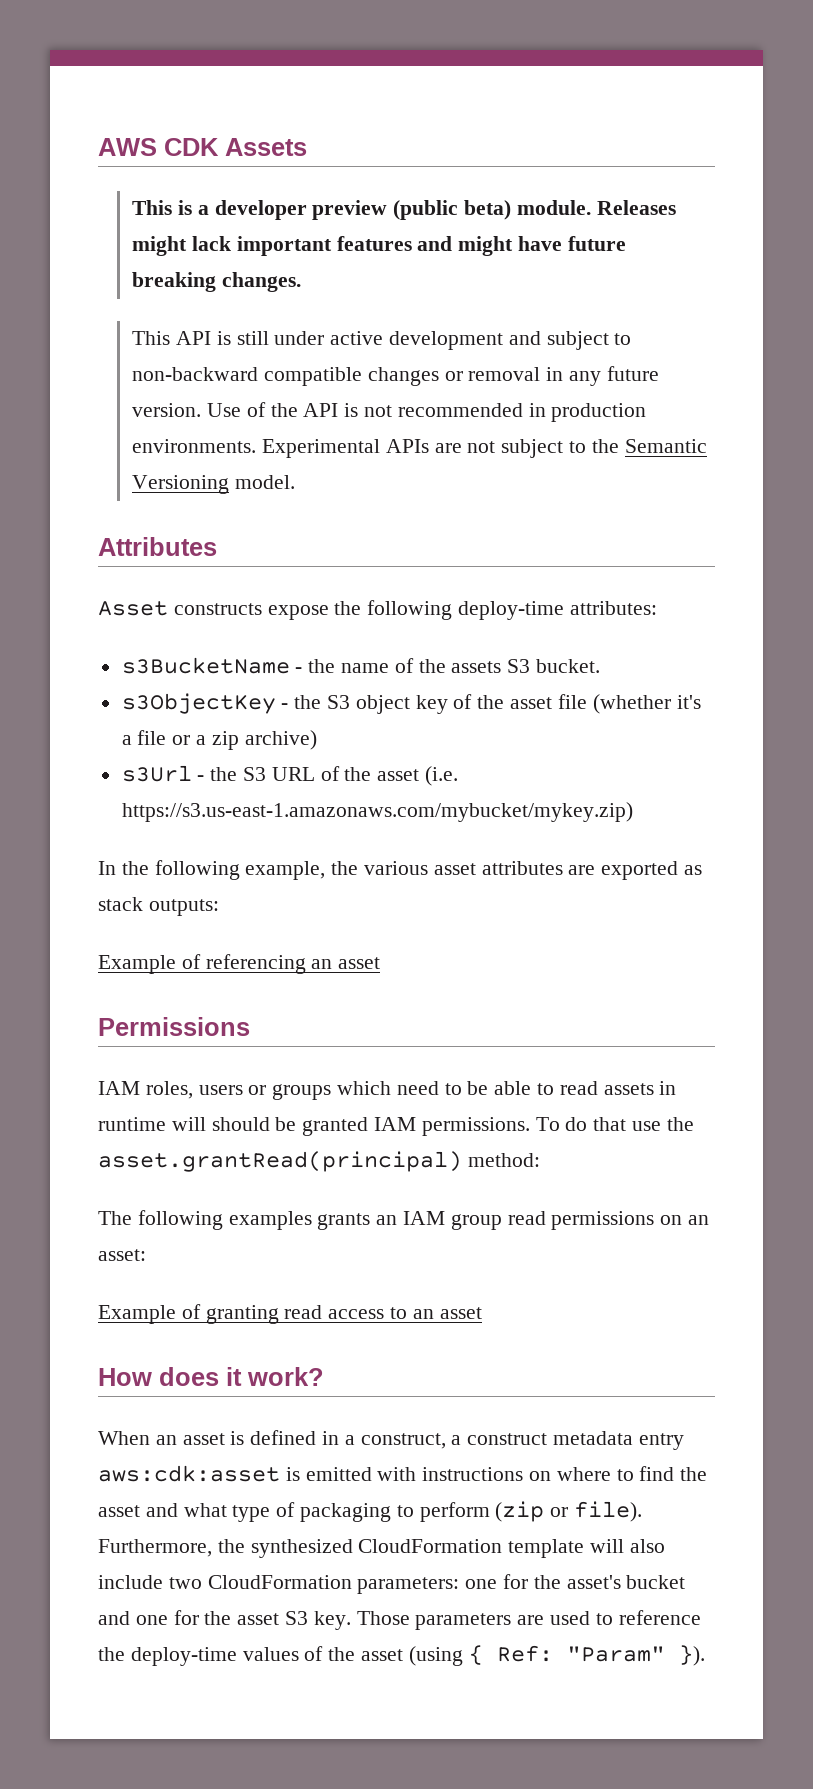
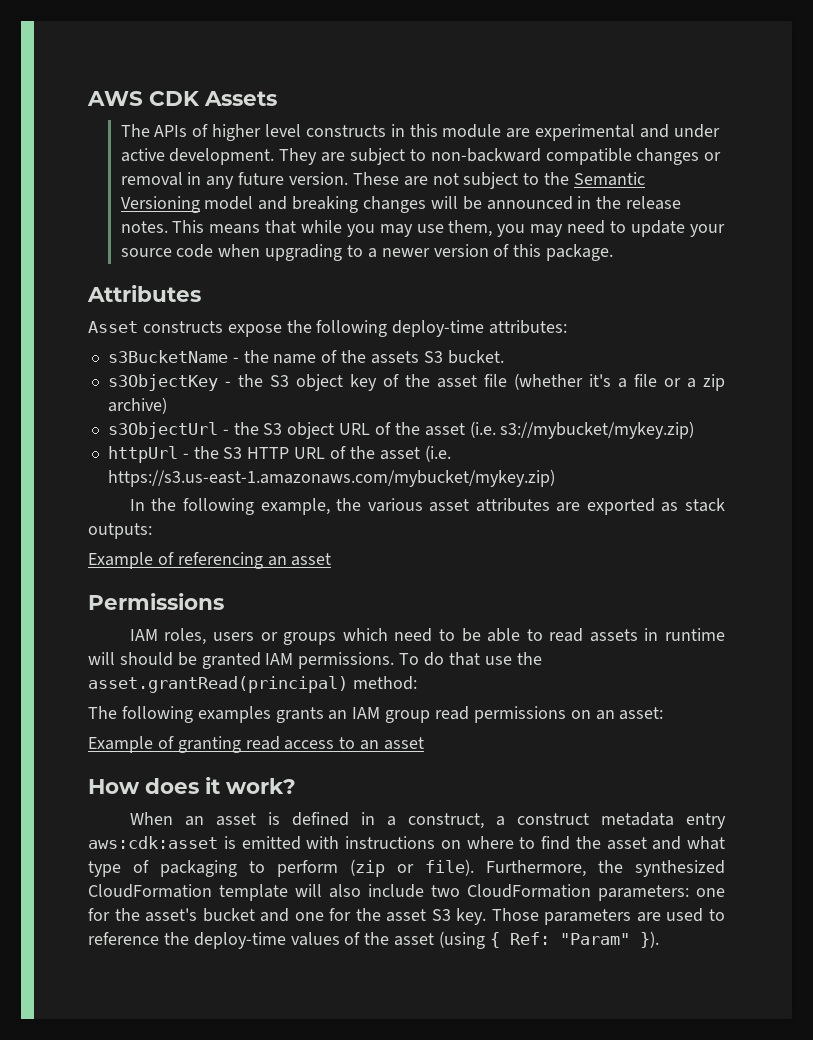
- This is a developer preview (public beta) module. Releases might lack important features and might have future breaking changes.
- This API is still under active development and subject to non-backward compatible changes or removal in any future version.
+ The APIs of higher level constructs in this module are experimental and under active development. They are subject to non-backward compatible changes or removal in any future version.
- Use of the API is not recommended in production environments. Experimental APIs are not subject to the Semantic Versioning model.
+ These are not subject to the Semantic Versioning model and breaking changes will be announced in the release notes. This means that while you may use them, you may need to update your source code when upgrading to a newer version of this package.
- s3Url - the S3 URL of the asset (i.e. https://s3.us-east-1.amazonaws.com/mybucket/mykey.zip)
+ s3ObjectUrl - the S3 object URL of the asset (i.e. s3://mybucket/mykey.zip)
+ httpUrl - the S3 HTTP URL of the asset (i.e. https://s3.us-east-1.amazonaws.com/mybucket/mykey.zip)

